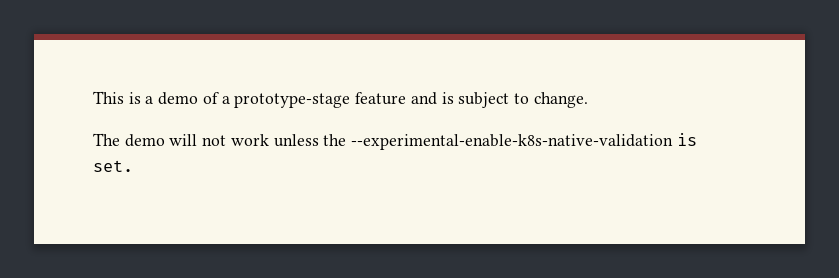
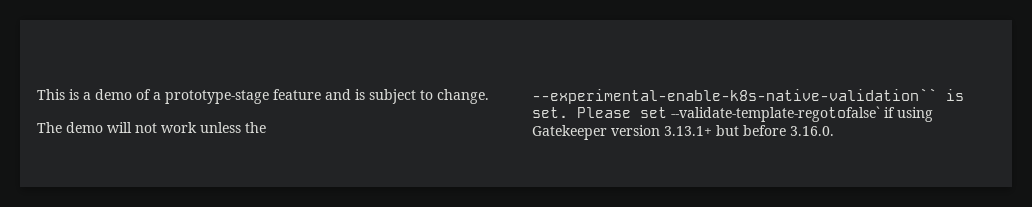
- The demo will not work unless the --experimental-enable-k8s-native-validation is set.
+ The demo will not work unless the --experimental-enable-k8s-native-validation`` is set.
+ Please set --validate-template-regotofalse` if using Gatekeeper version 3.13.1+ but before 3.16.0.

